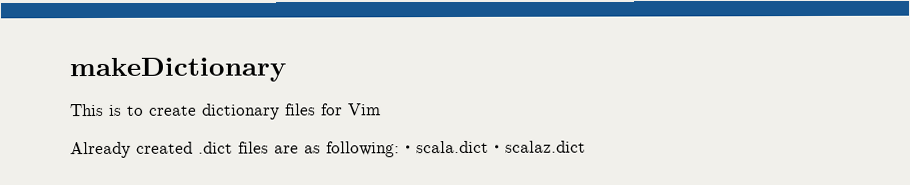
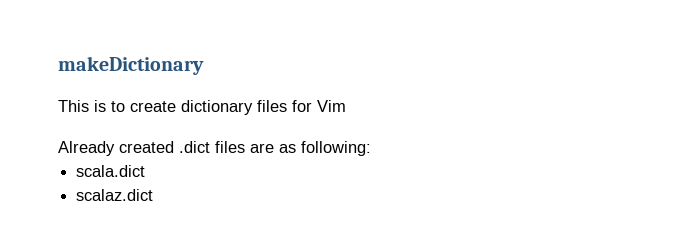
- Already created .dict files are as following:・scala.dict・scalaz.dict
+ Already created .dict files are as following:
+ scala.dict
+ scalaz.dict

